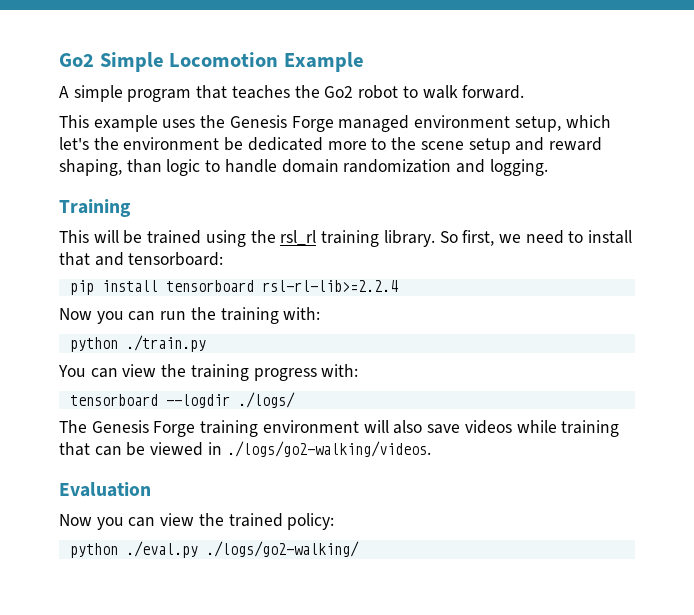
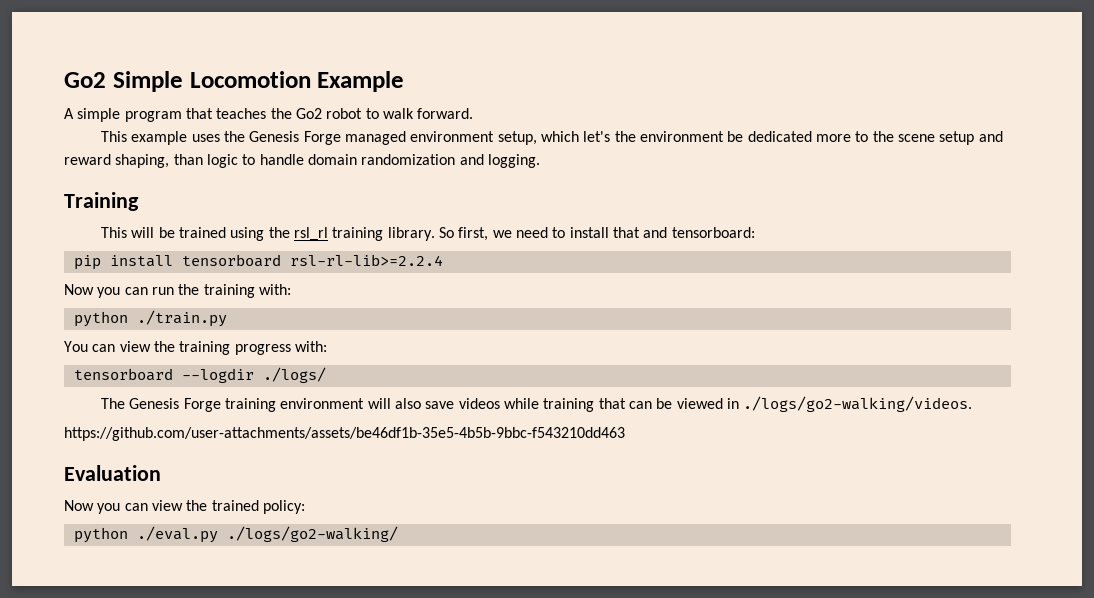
+ https://github.com/user-attachments/assets/be46df1b-35e5-4b5b-9bbc-f543210dd463

